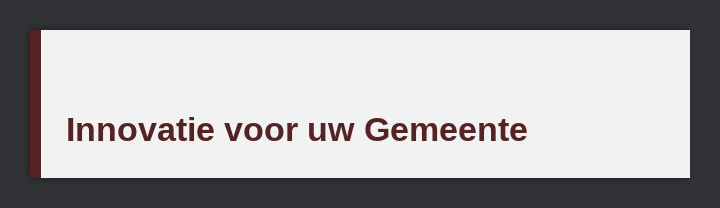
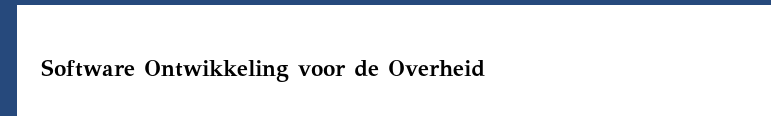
- Innovatie voor uw Gemeente
+ Software Ontwikkeling voor de Overheid

